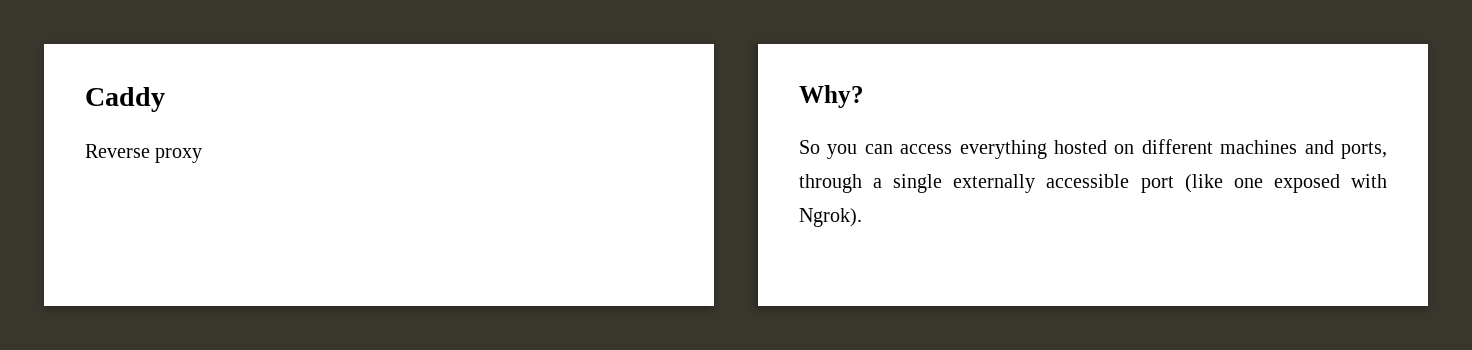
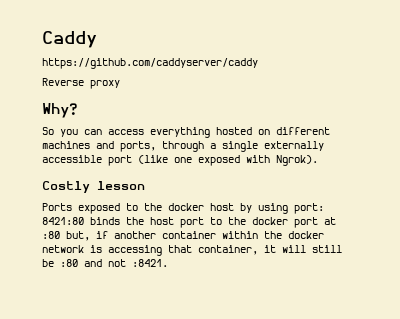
+ https://github.com/caddyserver/caddy
+ Costly lesson
+ Ports exposed to the docker host by using port: 8421:80 binds the host port to the docker port at :80 but, if another container within the docker network is accessing that container, it will still be :80 and not :8421.

